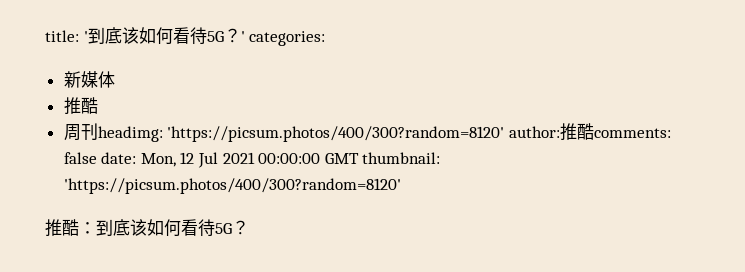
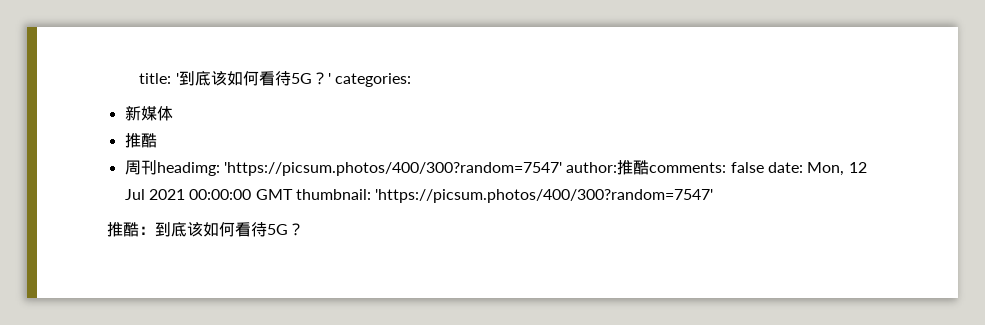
- 周刊headimg: 'https://picsum.photos/400/300?random=8120' author:推酷comments: false date: Mon, 12 Jul 2021 00:00:00 GMT thumbnail: 'https://picsum.photos/400/300?random=8120'
+ 周刊headimg: 'https://picsum.photos/400/300?random=7547' author:推酷comments: false date: Mon, 12 Jul 2021 00:00:00 GMT thumbnail: 'https://picsum.photos/400/300?random=7547'

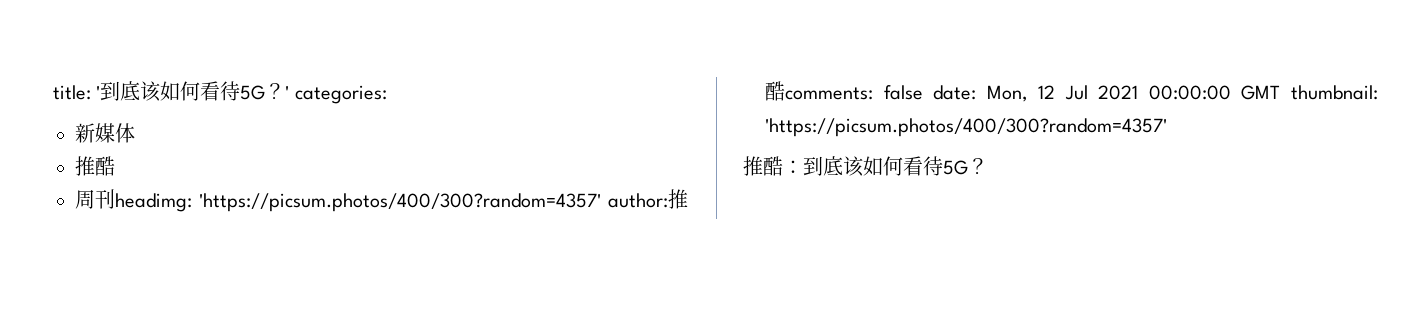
- 周刊headimg: 'https://picsum.photos/400/300?random=7547' author:推酷comments: false date: Mon, 12 Jul 2021 00:00:00 GMT thumbnail: 'https://picsum.photos/400/300?random=7547'
+ 周刊headimg: 'https://picsum.photos/400/300?random=4357' author:推酷comments: false date: Mon, 12 Jul 2021 00:00:00 GMT thumbnail: 'https://picsum.photos/400/300?random=4357'

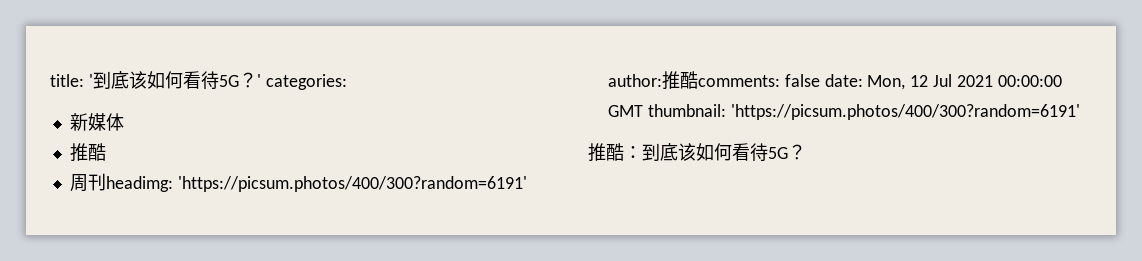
- 周刊headimg: 'https://picsum.photos/400/300?random=4357' author:推酷comments: false date: Mon, 12 Jul 2021 00:00:00 GMT thumbnail: 'https://picsum.photos/400/300?random=4357'
+ 周刊headimg: 'https://picsum.photos/400/300?random=6191' author:推酷comments: false date: Mon, 12 Jul 2021 00:00:00 GMT thumbnail: 'https://picsum.photos/400/300?random=6191'

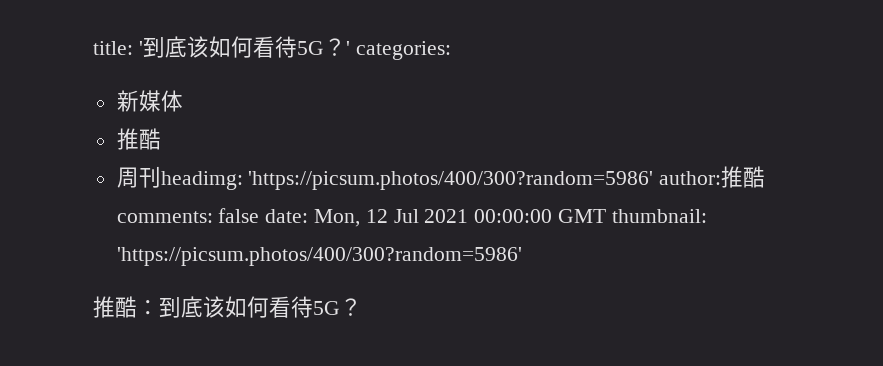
- 周刊headimg: 'https://picsum.photos/400/300?random=6191' author:推酷comments: false date: Mon, 12 Jul 2021 00:00:00 GMT thumbnail: 'https://picsum.photos/400/300?random=6191'
+ 周刊headimg: 'https://picsum.photos/400/300?random=5986' author:推酷comments: false date: Mon, 12 Jul 2021 00:00:00 GMT thumbnail: 'https://picsum.photos/400/300?random=5986'

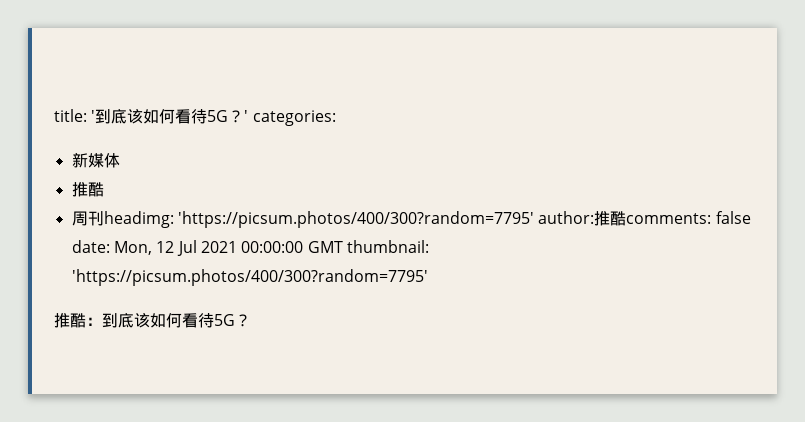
- 周刊headimg: 'https://picsum.photos/400/300?random=5986' author:推酷comments: false date: Mon, 12 Jul 2021 00:00:00 GMT thumbnail: 'https://picsum.photos/400/300?random=5986'
+ 周刊headimg: 'https://picsum.photos/400/300?random=7795' author:推酷comments: false date: Mon, 12 Jul 2021 00:00:00 GMT thumbnail: 'https://picsum.photos/400/300?random=7795'

